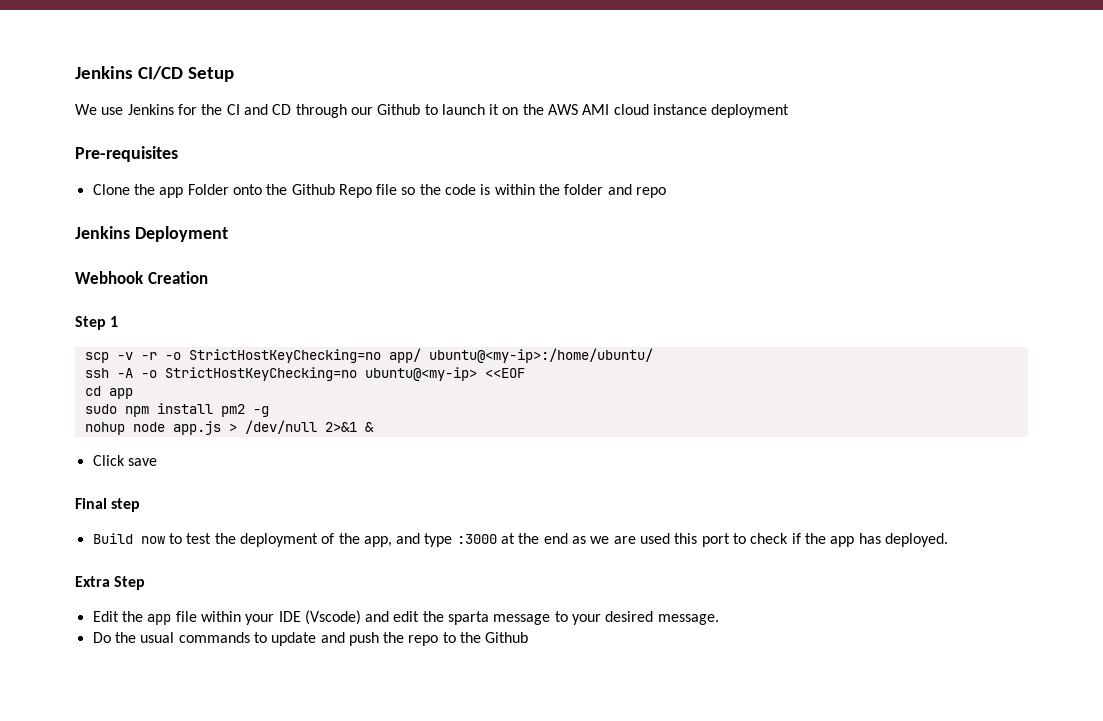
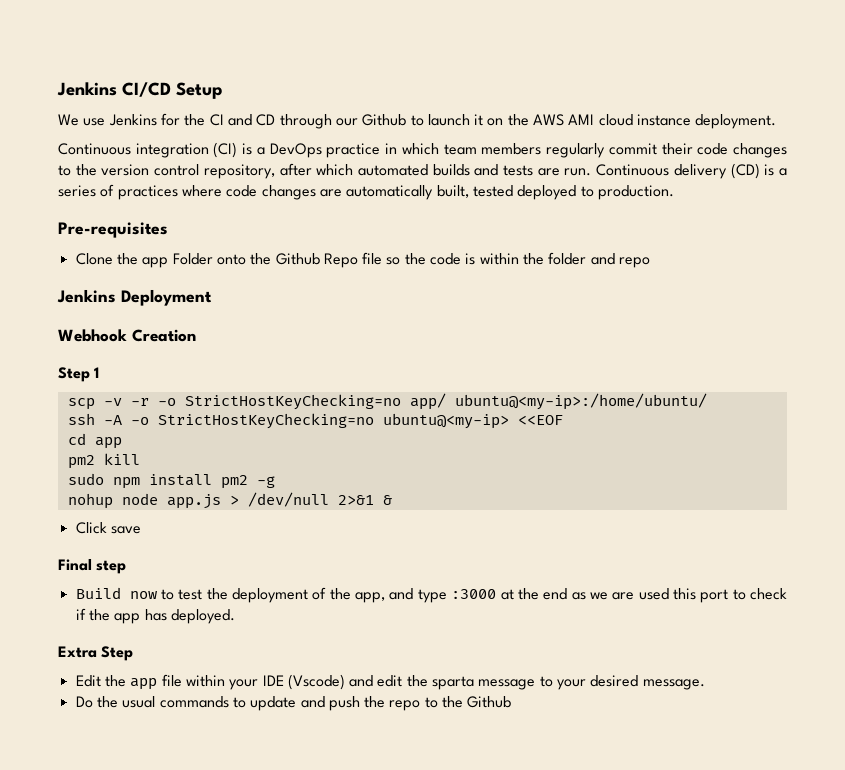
- We use Jenkins for the CI and CD through our Github to launch it on the AWS AMI cloud instance deployment
+ We use Jenkins for the CI and CD through our Github to launch it on the AWS AMI cloud instance deployment.
+ Continuous integration (CI) is a DevOps practice in which team members regularly commit their code changes to the version control repository, after which automated builds and tests are run. Continuous delivery (CD) is a series of practices where code changes are automatically built, tested deployed to production.
+ pm2 kill

